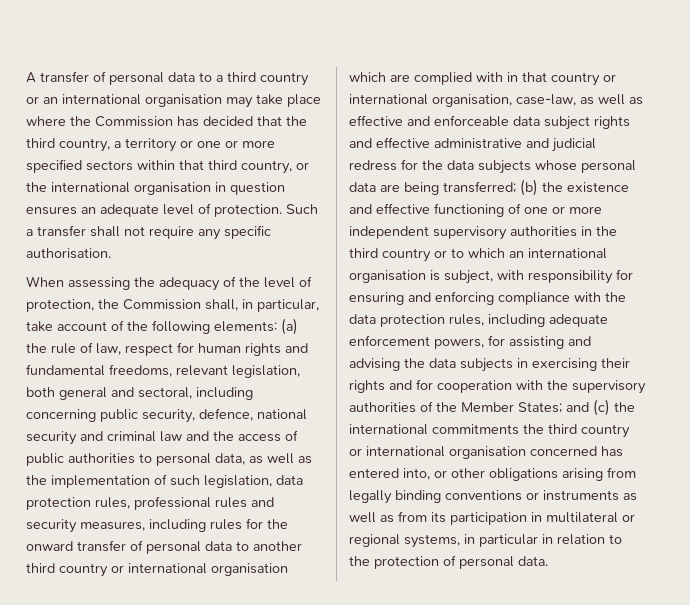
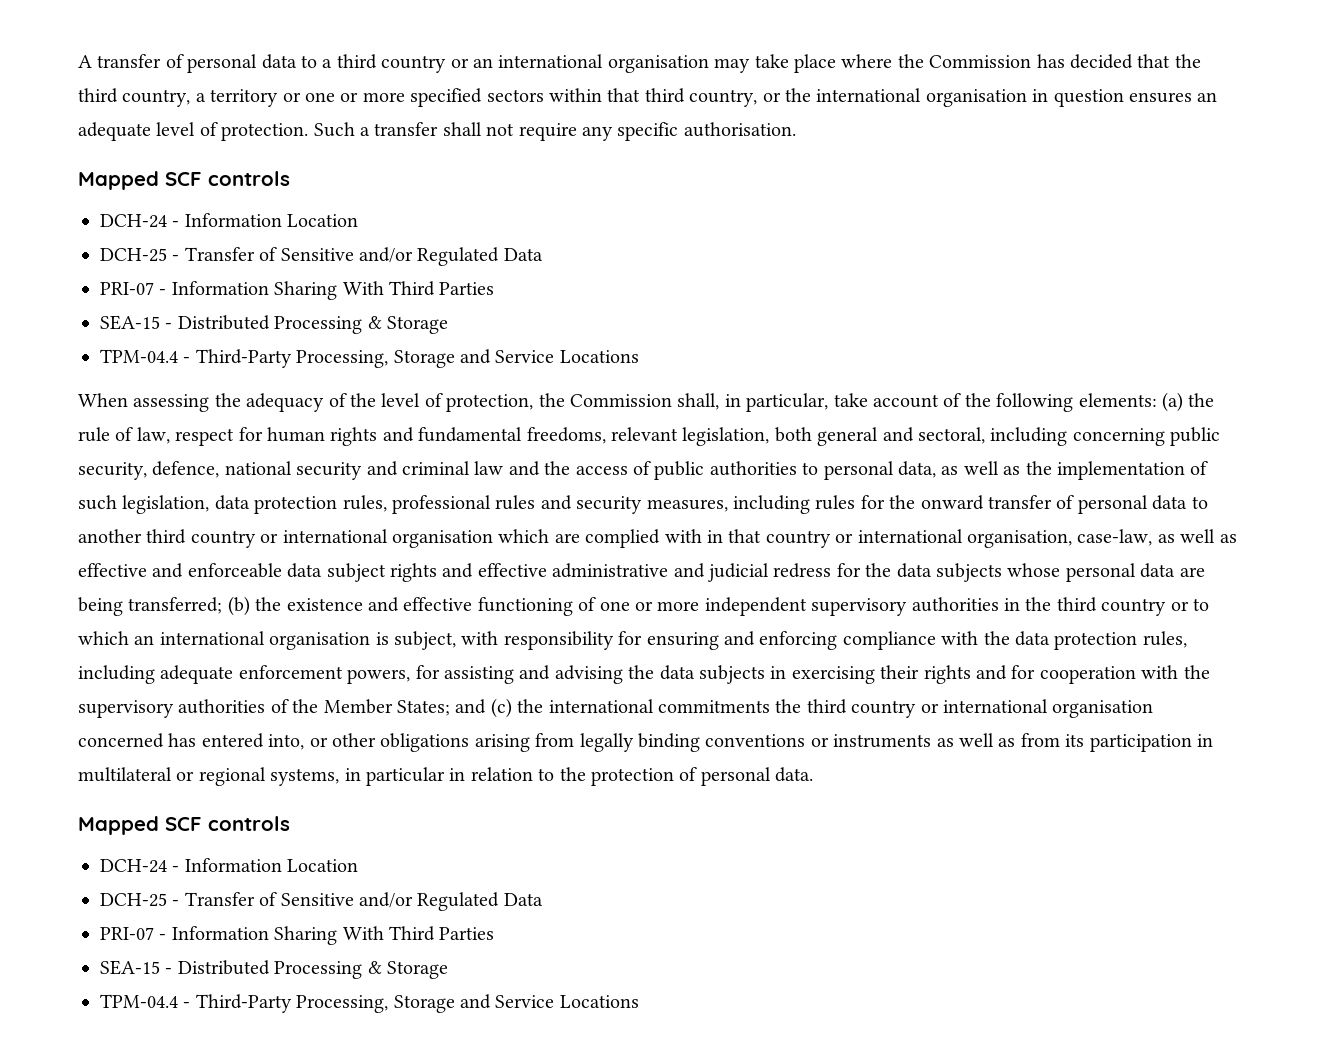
  Such a transfer shall not require any specific authorisation.
+ Mapped SCF controls
+ DCH-24 - Information Location
+ DCH-25 - Transfer of Sensitive and/or Regulated Data
+ PRI-07 - Information Sharing With Third Parties
+ SEA-15 - Distributed Processing & Storage
+ TPM-04.4 - Third-Party Processing, Storage and Service Locations
  and (c) the international commitments the third country or international organisation concerned has entered into, or other obligations arising from legally binding conventions or instruments as well as from its participation in multilateral or regional systems, in particular in relation to the protection of personal data.
+ Mapped SCF controls
+ DCH-24 - Information Location
+ DCH-25 - Transfer of Sensitive and/or Regulated Data
+ PRI-07 - Information Sharing With Third Parties
+ SEA-15 - Distributed Processing & Storage
+ TPM-04.4 - Third-Party Processing, Storage and Service Locations

